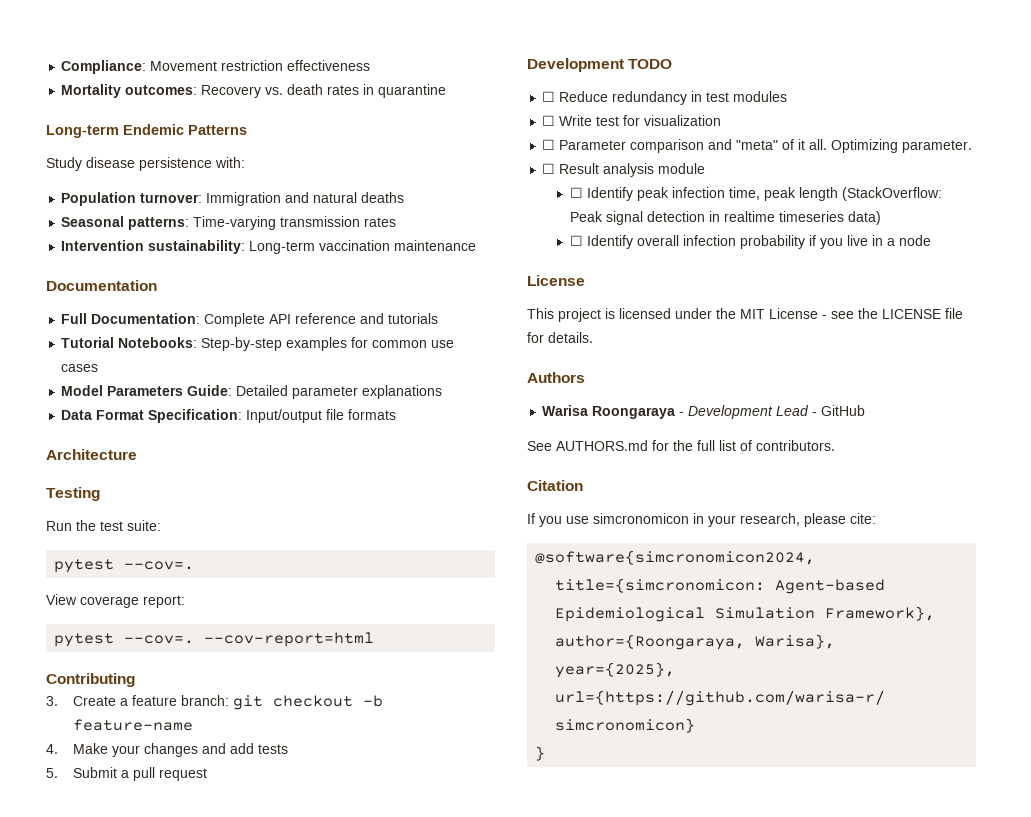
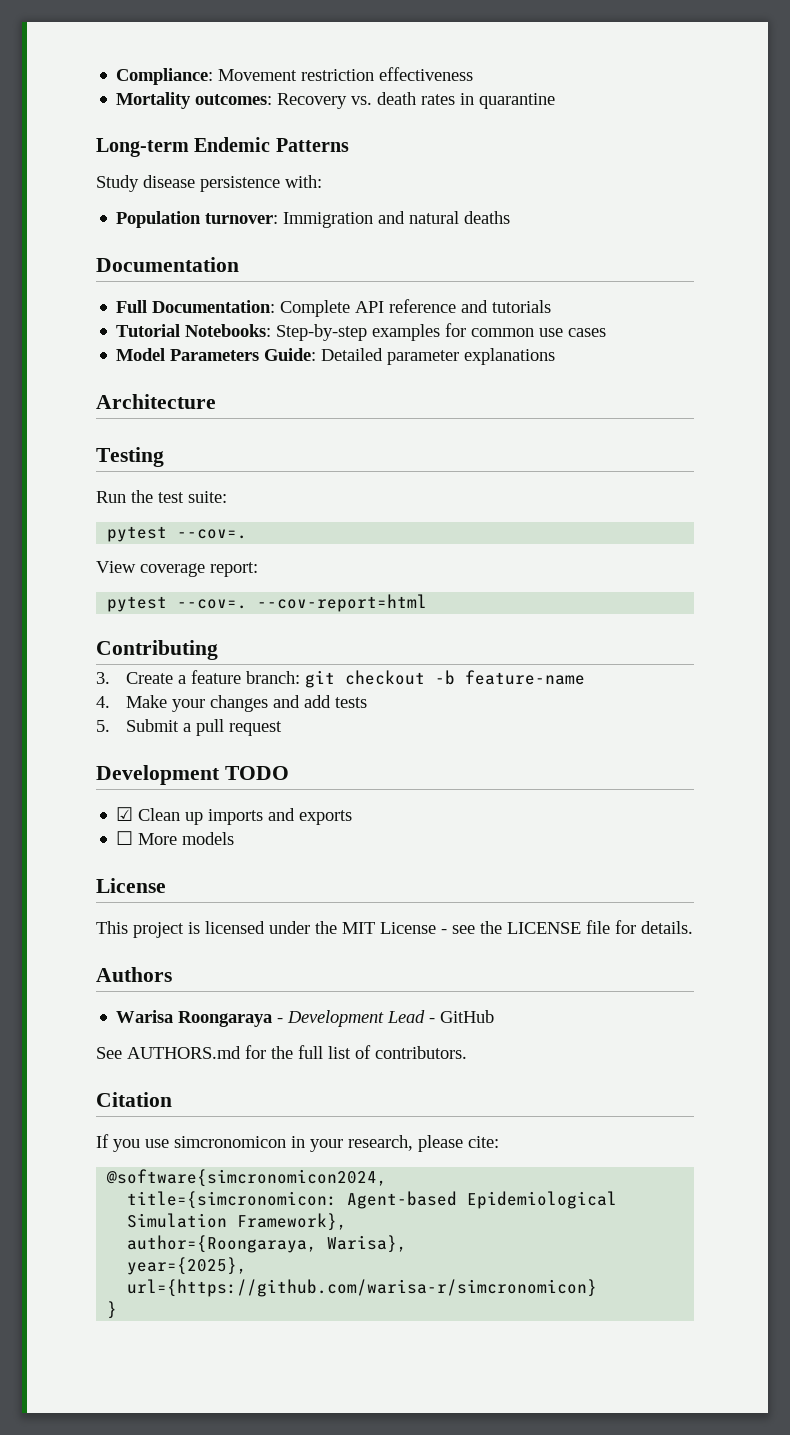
- Seasonal patterns: Time-varying transmission rates
- Intervention sustainability: Long-term vaccination maintenance
- Data Format Specification: Input/output file formats
- ☐ Reduce redundancy in test modules
- ☐ Write test for visualization
- ☐ Parameter comparison and "meta" of it all. Optimizing parameter.
- ☐ Result analysis module
- ☐ Identify peak infection time, peak length (StackOverflow: Peak signal detection in realtime timeseries data)
- ☐ Identify overall infection probability if you live in a node
+ ☑ Clean up imports and exports
+ ☐ More models

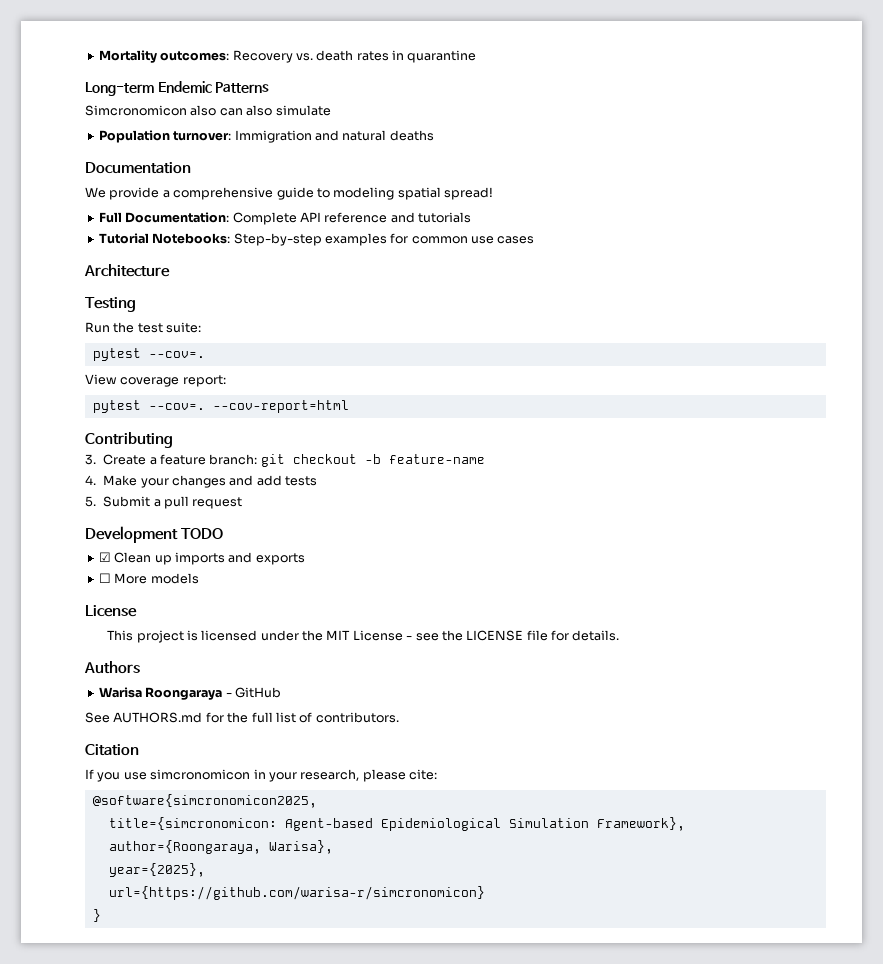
- Compliance: Movement restriction effectiveness
- Study disease persistence with:
+ Simcronomicon also can also simulate
+ We provide a comprehensive guide to modeling spatial spread!
- Model Parameters Guide: Detailed parameter explanations
- Warisa Roongaraya - Development Lead - GitHub
+ Warisa Roongaraya - GitHub
- @software{simcronomicon2024,
+ @software{simcronomicon2025,

